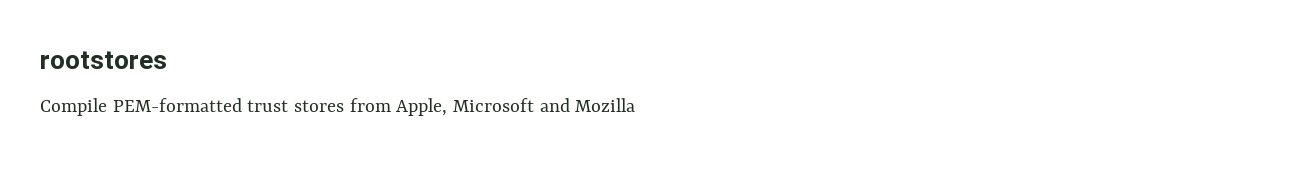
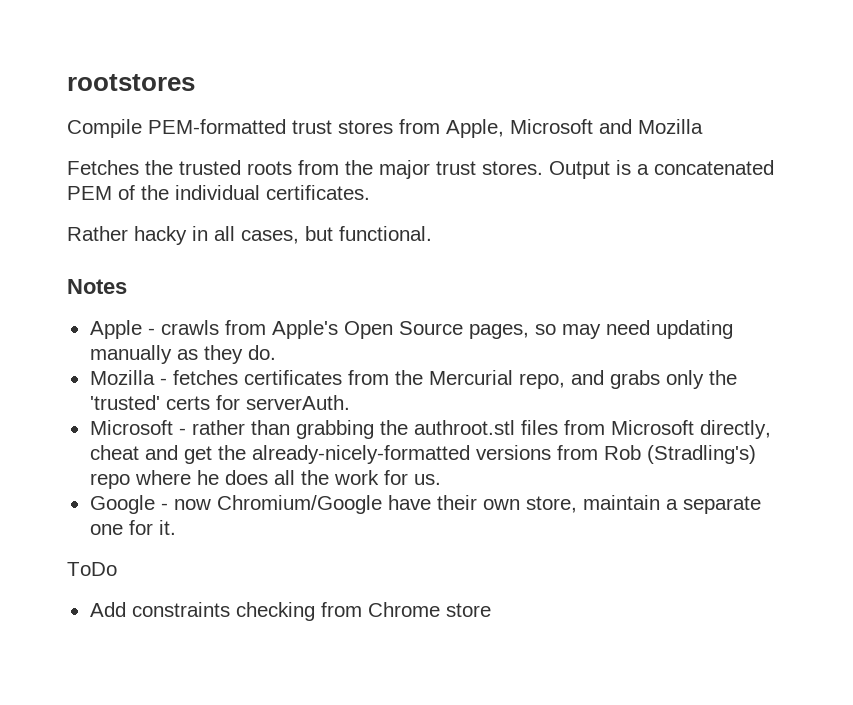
+ Fetches the trusted roots from the major trust stores. Output is a concatenated PEM of the individual certificates.
+ Rather hacky in all cases, but functional.
+ Notes
+ Apple - crawls from Apple's Open Source pages, so may need updating manually as they do.
+ Mozilla - fetches certificates from the Mercurial repo, and grabs only the 'trusted' certs for serverAuth.
+ Microsoft - rather than grabbing the authroot.stl files from Microsoft directly, cheat and get the already-nicely-formatted versions from Rob (Stradling's) repo where he does all the work for us.
+ Google - now Chromium/Google have their own store, maintain a separate one for it.
+ ToDo
+ Add constraints checking from Chrome store

